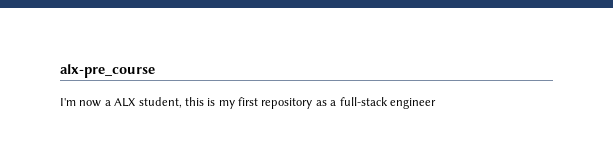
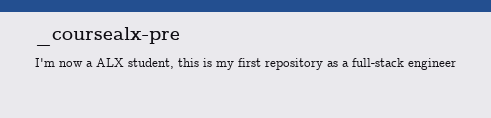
- alx-pre_course
+ _coursealx-pre

